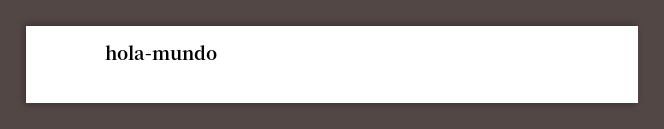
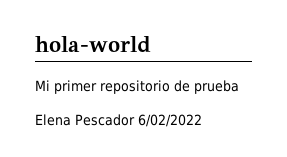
- hola-mundo
+ hola-world
+ Mi primer repositorio de prueba
+ Elena Pescador 6/02/2022

